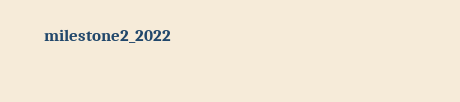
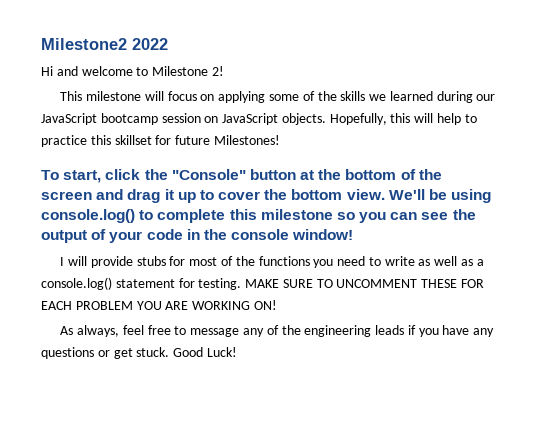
- milestone2_2022
+ Milestone2 2022
+ Hi and welcome to Milestone 2!
+ This milestone will focus on applying some of the skills we learned during our JavaScript bootcamp session on JavaScript objects. Hopefully, this will help to practice this skillset for future Milestones!
+ To start, click the "Console" button at the bottom of the screen and drag it up to cover the bottom view. We'll be using console.log() to complete this milestone so you can see the output of your code in the console window!
+ I will provide stubs for most of the functions you need to write as well as a console.log() statement for testing. MAKE SURE TO UNCOMMENT THESE FOR EACH PROBLEM YOU ARE WORKING ON!
+ As always, feel free to message any of the engineering leads if you have any questions or get stuck. Good Luck!

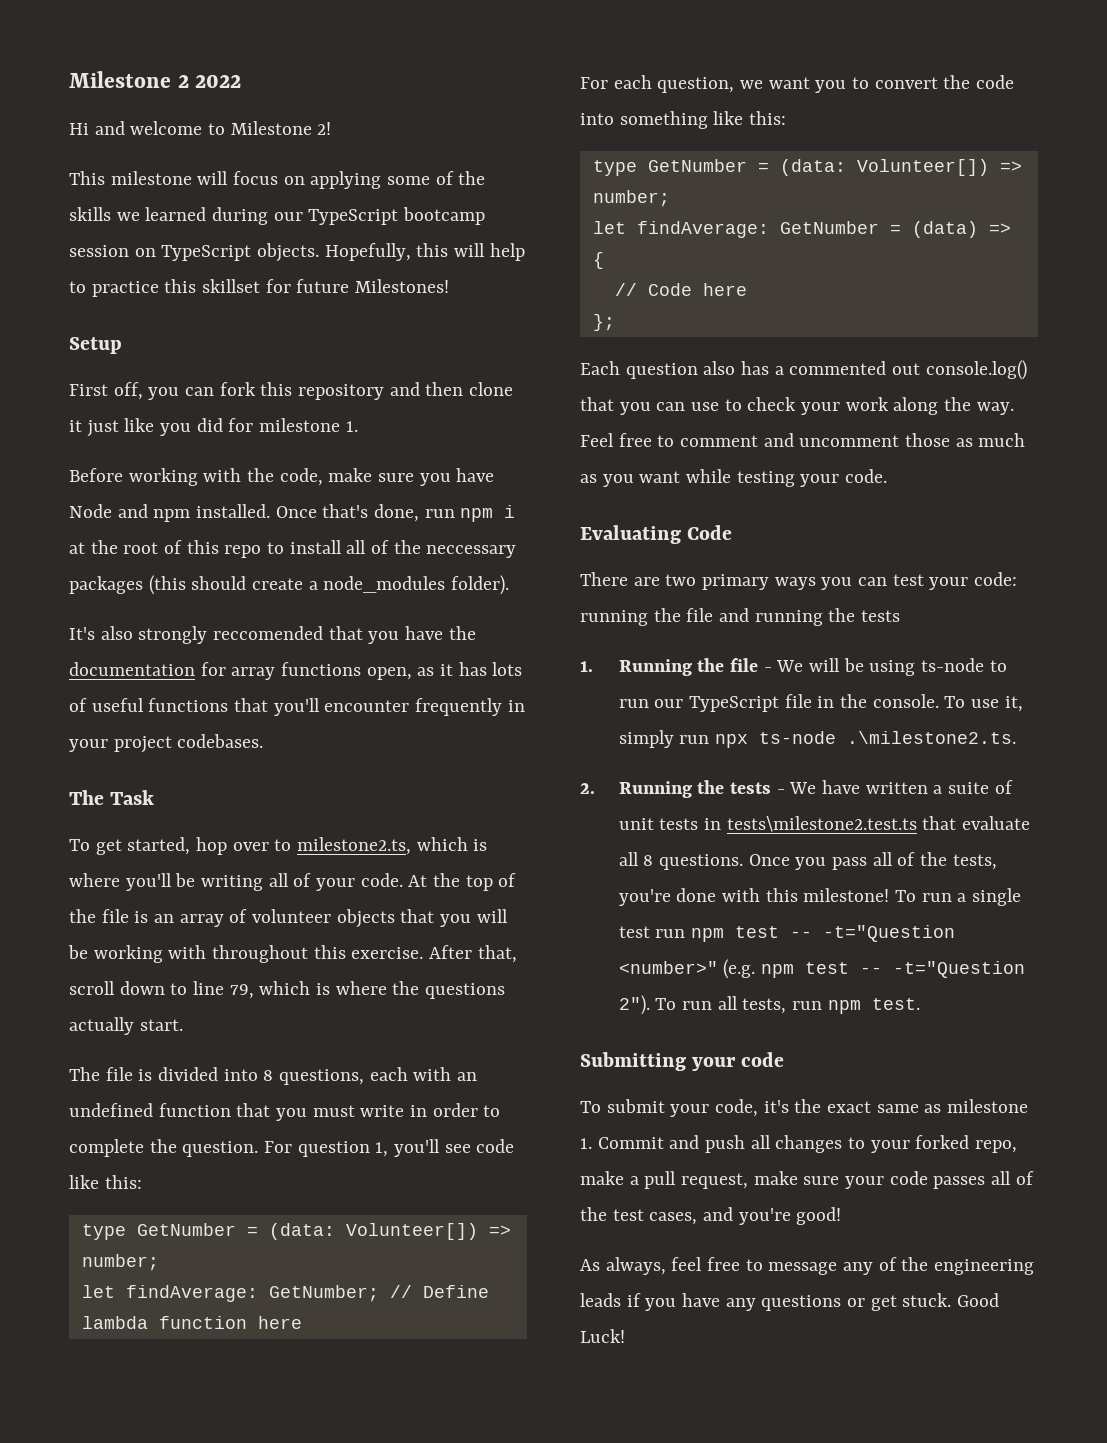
- Milestone2 2022
+ Milestone 2 2022
- This milestone will focus on applying some of the skills we learned during our JavaScript bootcamp session on JavaScript objects.
+ This milestone will focus on applying some of the skills we learned during our TypeScript bootcamp session on TypeScript objects.
- To start, click the "Console" button at the bottom of the screen and drag it up to cover the bottom view. We'll be using console.log() to complete this milestone so you can see the output of your code in the console window!
- I will provide stubs for most of the functions you need to write as well as a console.log() statement for testing. MAKE SURE TO UNCOMMENT THESE FOR EACH PROBLEM YOU ARE WORKING ON!
+ Setup
+ First off, you can fork this repository and then clone it just like you did for milestone 1.
+ Before working with the code, make sure you have Node and npm installed. Once that's done, run npm i at the root of this repo to install all of the neccessary packages (this should create a node_modules folder).
+ It's also strongly reccomended that you have the documentation for array functions open, as it has lots of useful functions that you'll encounter frequently in your project codebases.
+ The Task
+ To get started, hop over to milestone2.ts, which is where you'll be writing all of your code. At the top of the file is an array of volunteer objects that you will be working with throughout this exercise. After that, scroll down to line 79, which is where the questions actually start.
+ The file is divided into 8 questions, each with an undefined function that you must write in order to complete the question. For question 1, you'll see code like this:
+ type GetNumber = (data: Volunteer[]) => number;
+ let findAverage: GetNumber; // Define lambda function here
+ For each question, we want you to convert the code into something like this:
+ type GetNumber = (data: Volunteer[]) => number;
+ let findAverage: GetNumber = (data) => {
+ // Code here
+ };
+ Each question also has a commented out console.log() that you can use to check your work along the way. Feel free to comment and uncomment those as much as you want while testing your code.
+ Evaluating Code
+ There are two primary ways you can test your code: running the file and running the tests
+ 1. Running the file - We will be using ts-node to run our TypeScript file in the console. To use it, simply run npx ts-node .\milestone2.ts.
+ 2. Running the tests - We have written a suite of unit tests in tests\milestone2.test.ts that evaluate all 8 questions. Once you pass all of the tests, you're done with this milestone! To run a single test run npm test -- -t="Question <number>" (e.g. npm test -- -t="Question 2"). To run all tests, run npm test.
+ Submitting your code
+ To submit your code, it's the exact same as milestone 1. Commit and push all changes to your forked repo, make a pull request, make sure your code passes all of the test cases, and you're good!

